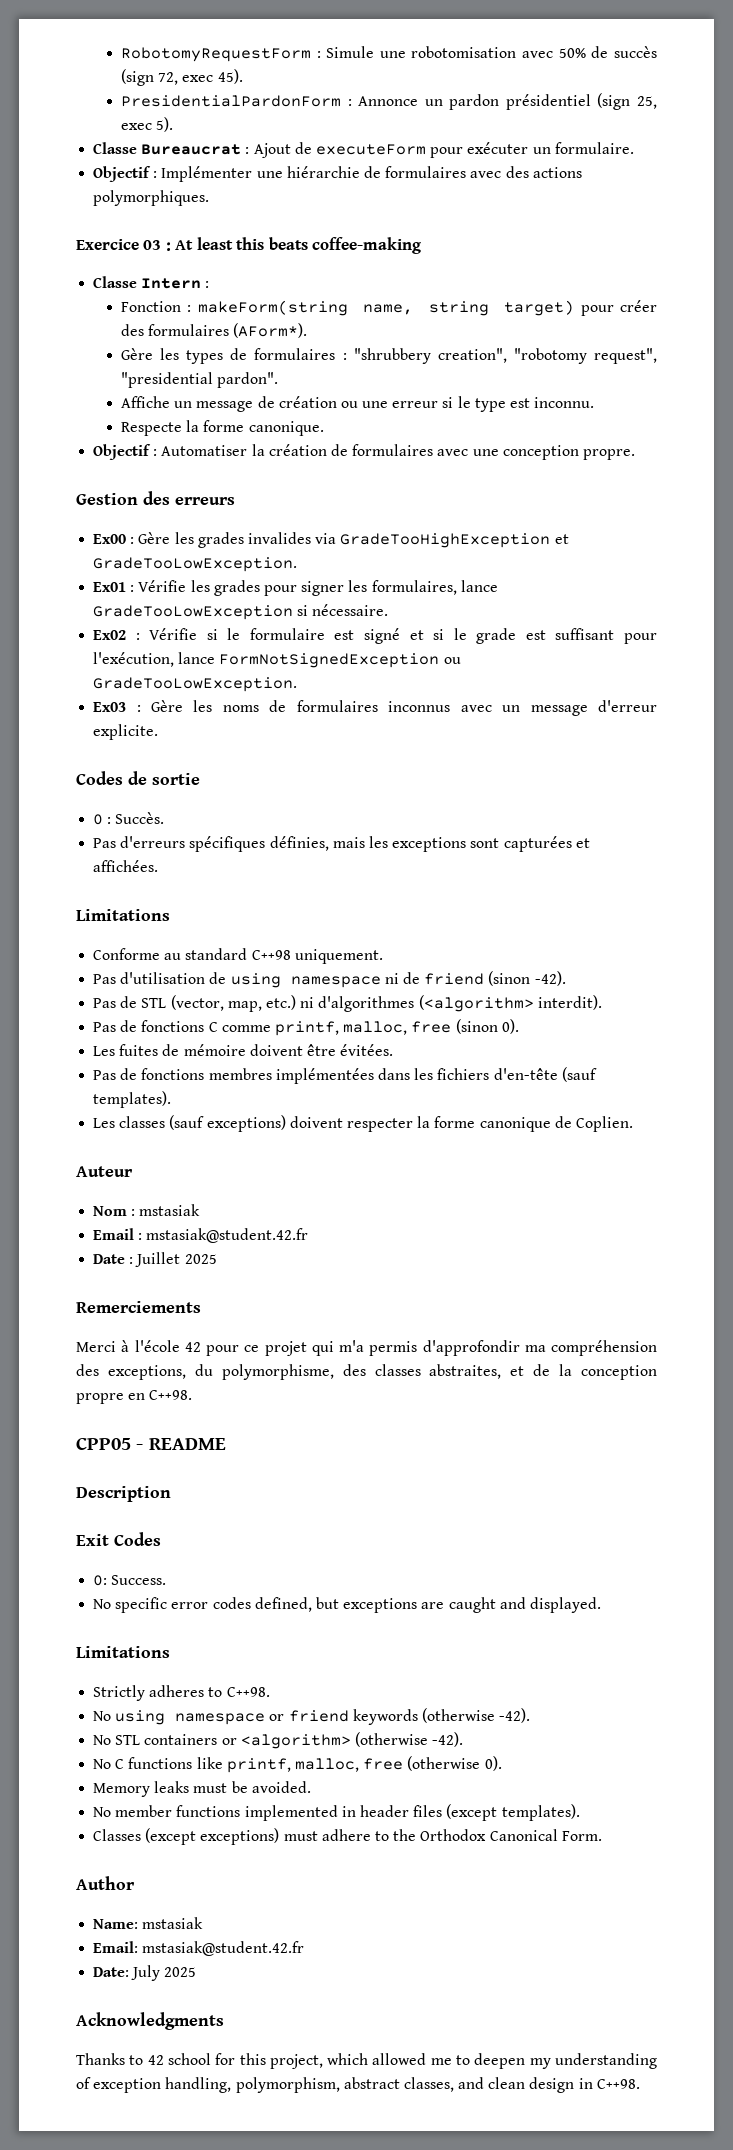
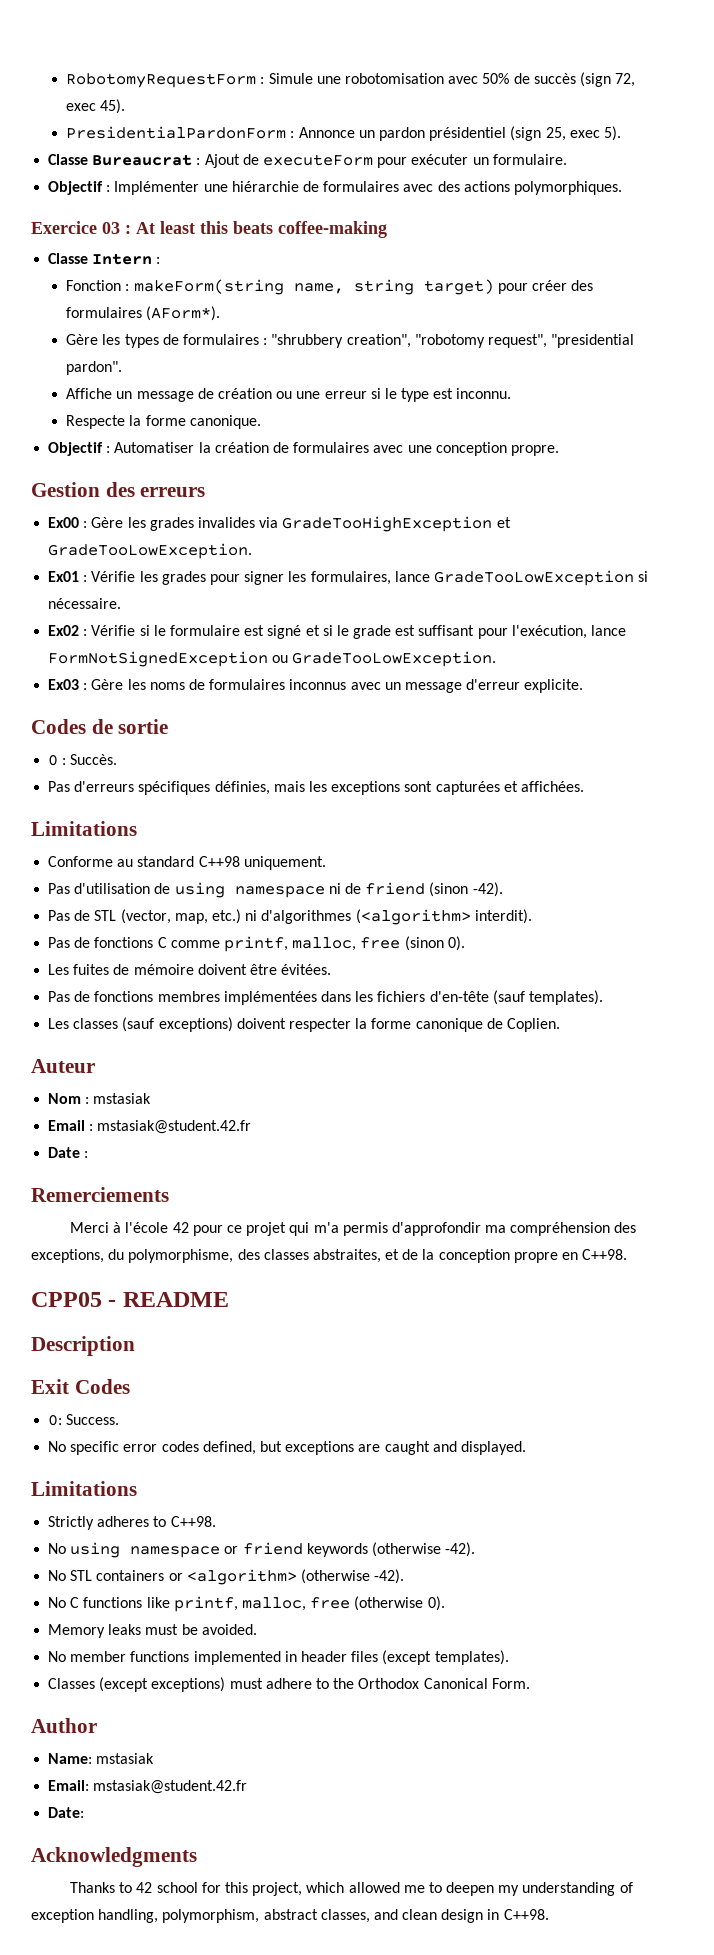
- Date : Juillet 2025
+ Date :
- Date: July 2025
+ Date:

